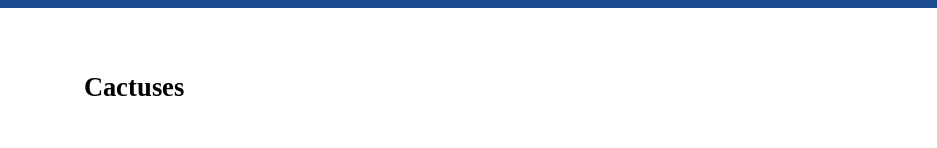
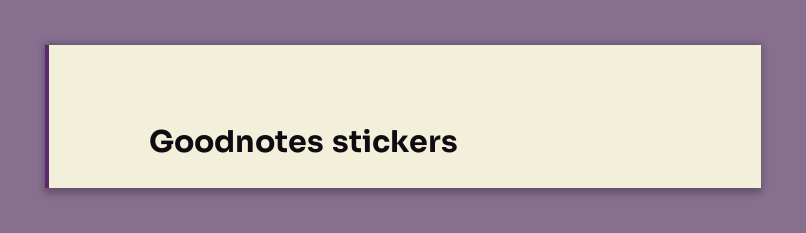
- Cactuses
+ Goodnotes stickers

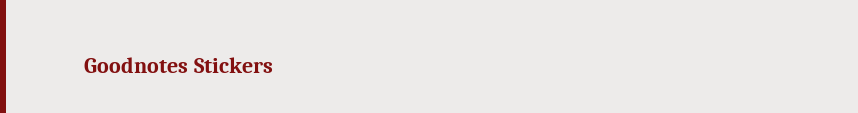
- Goodnotes stickers
+ Goodnotes Stickers

